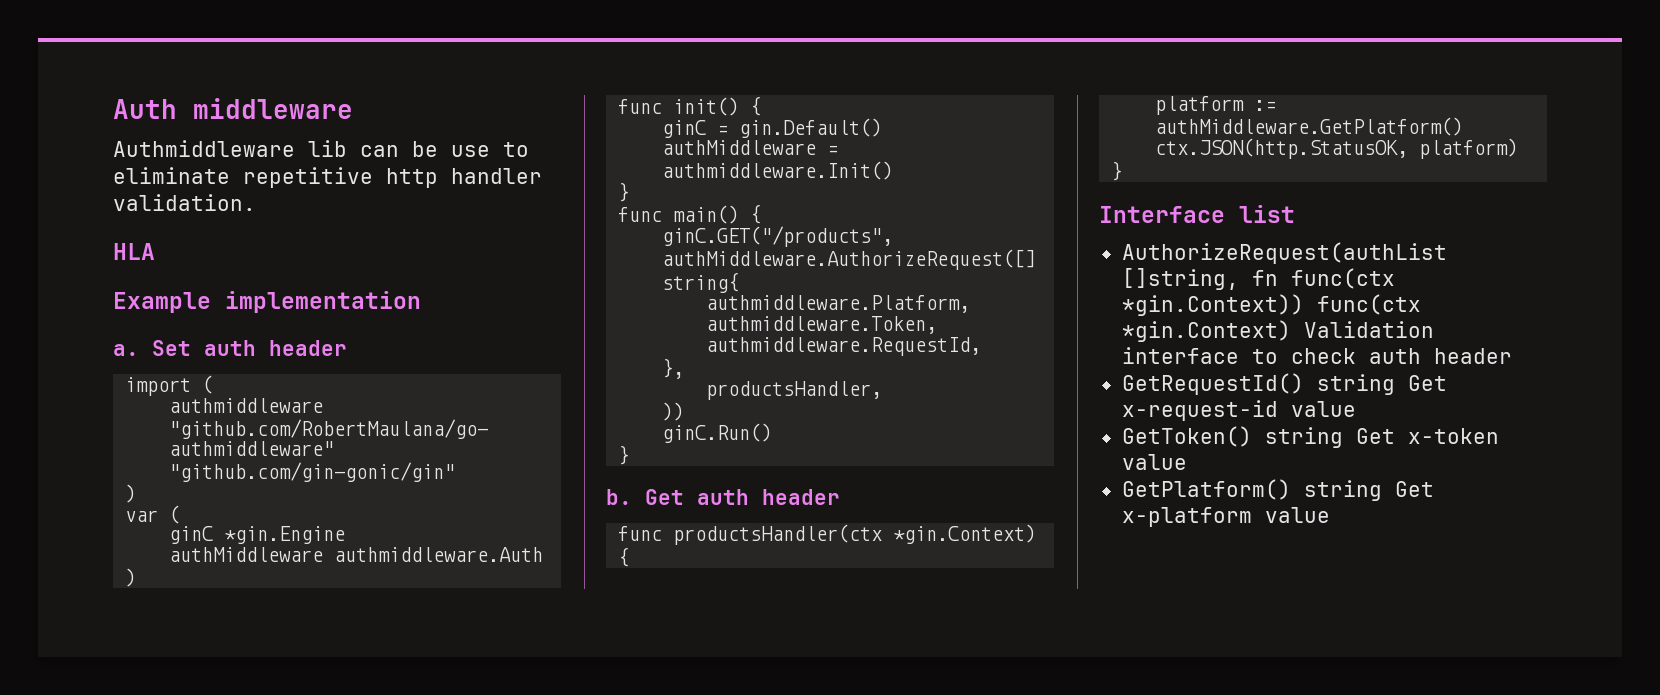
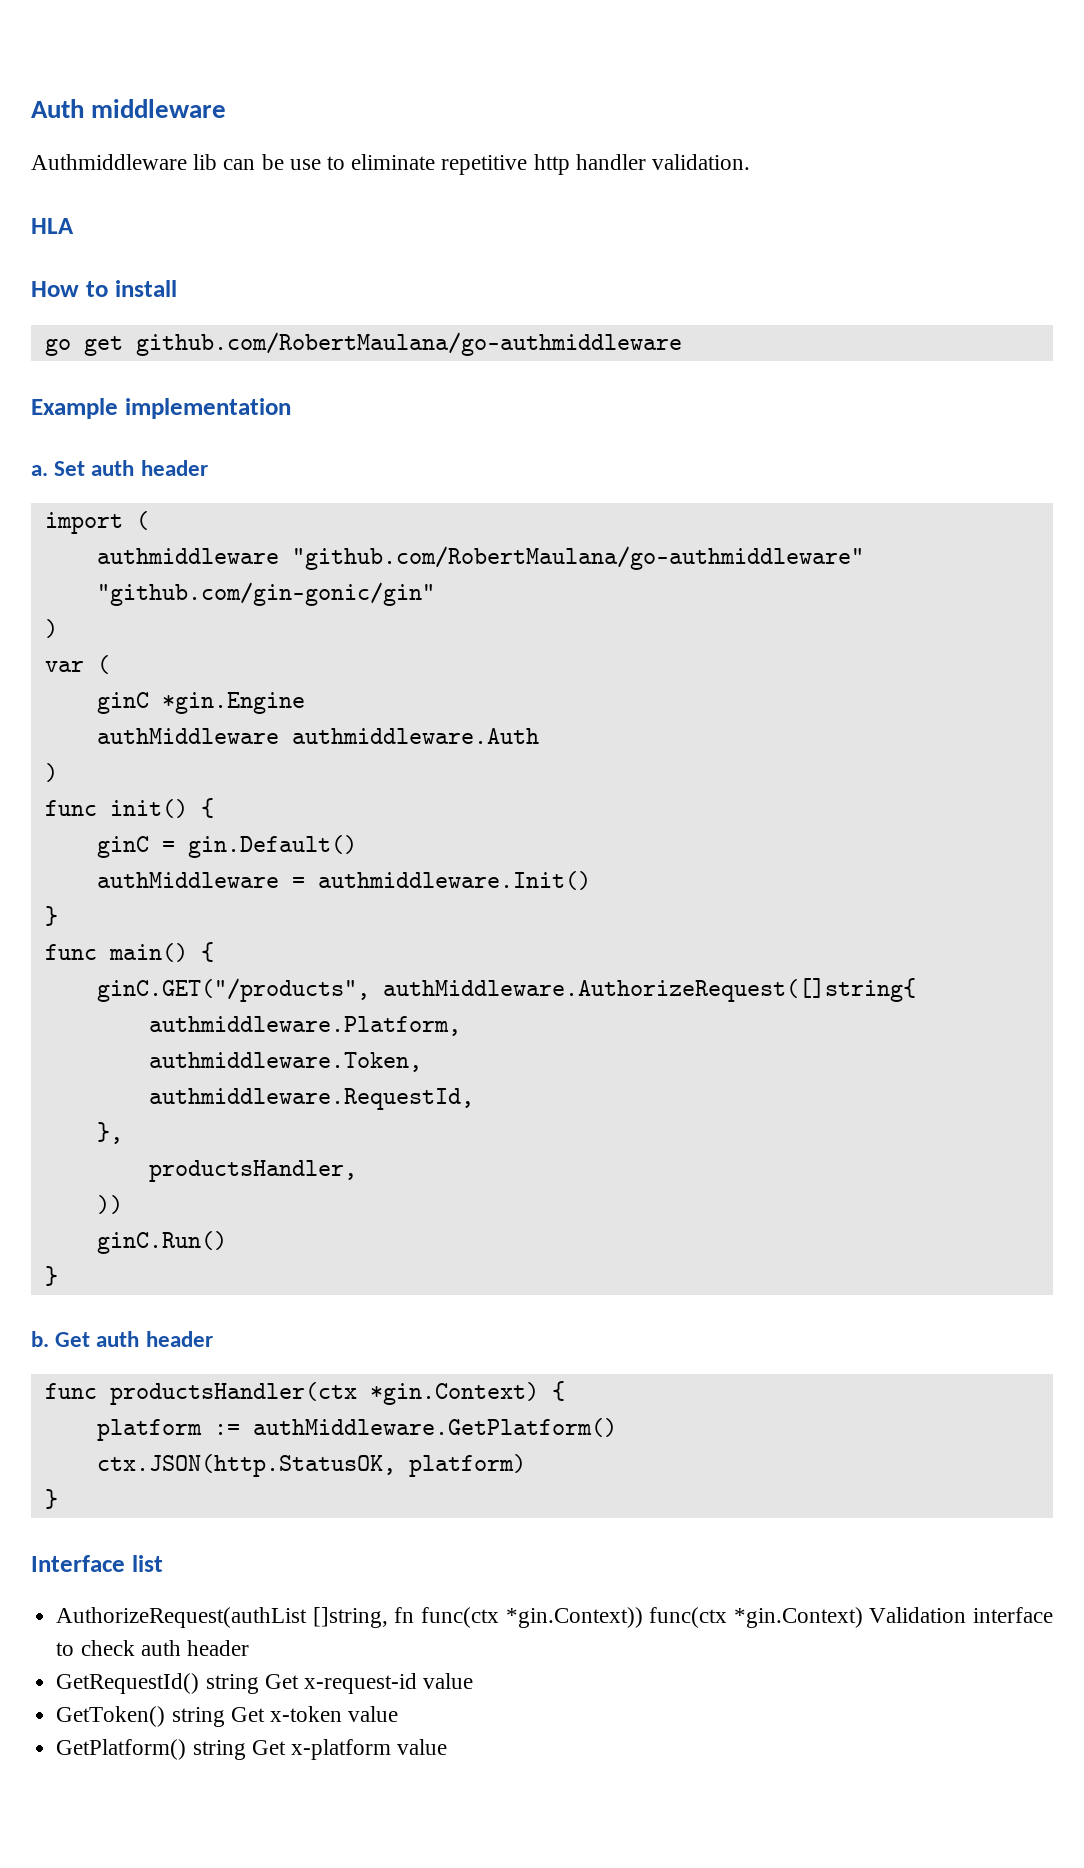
+ How to install
+ go get github.com/RobertMaulana/go-authmiddleware

